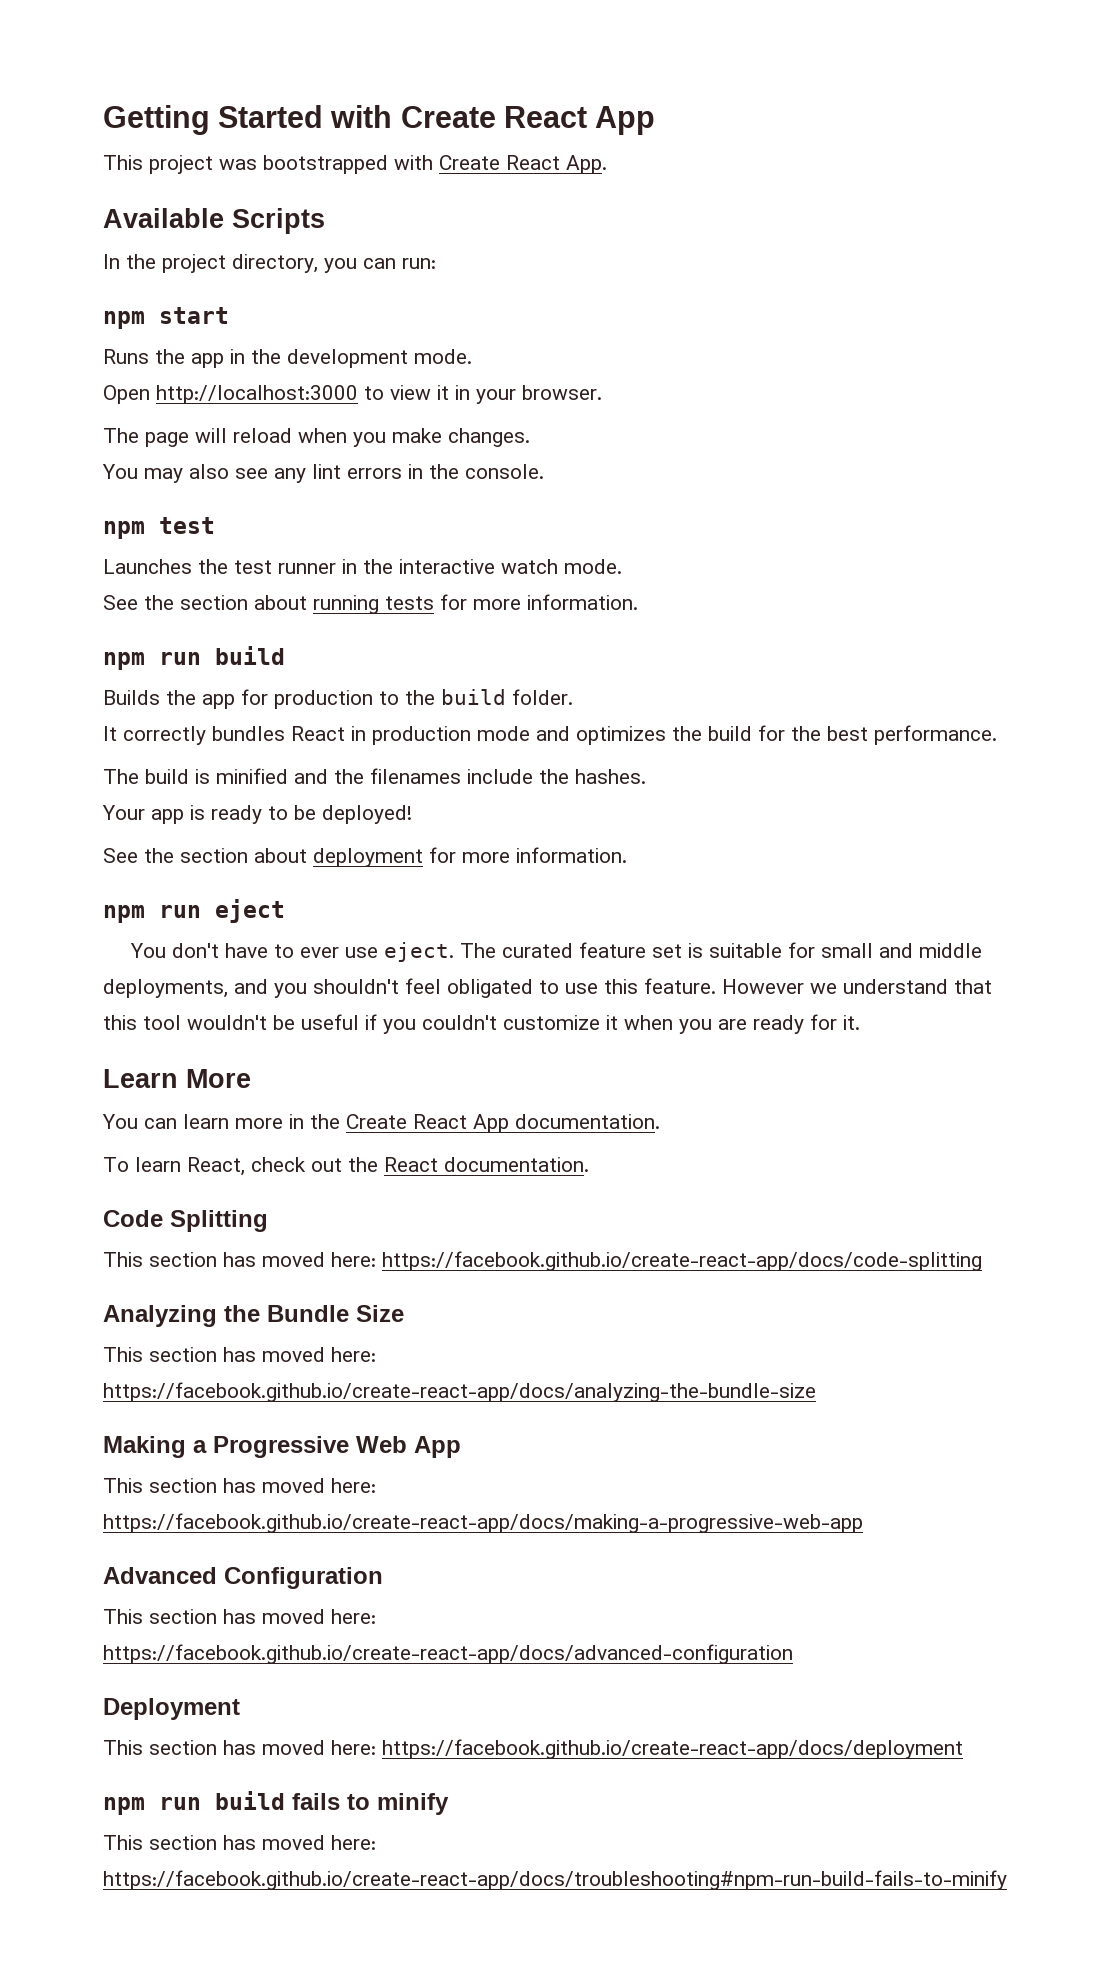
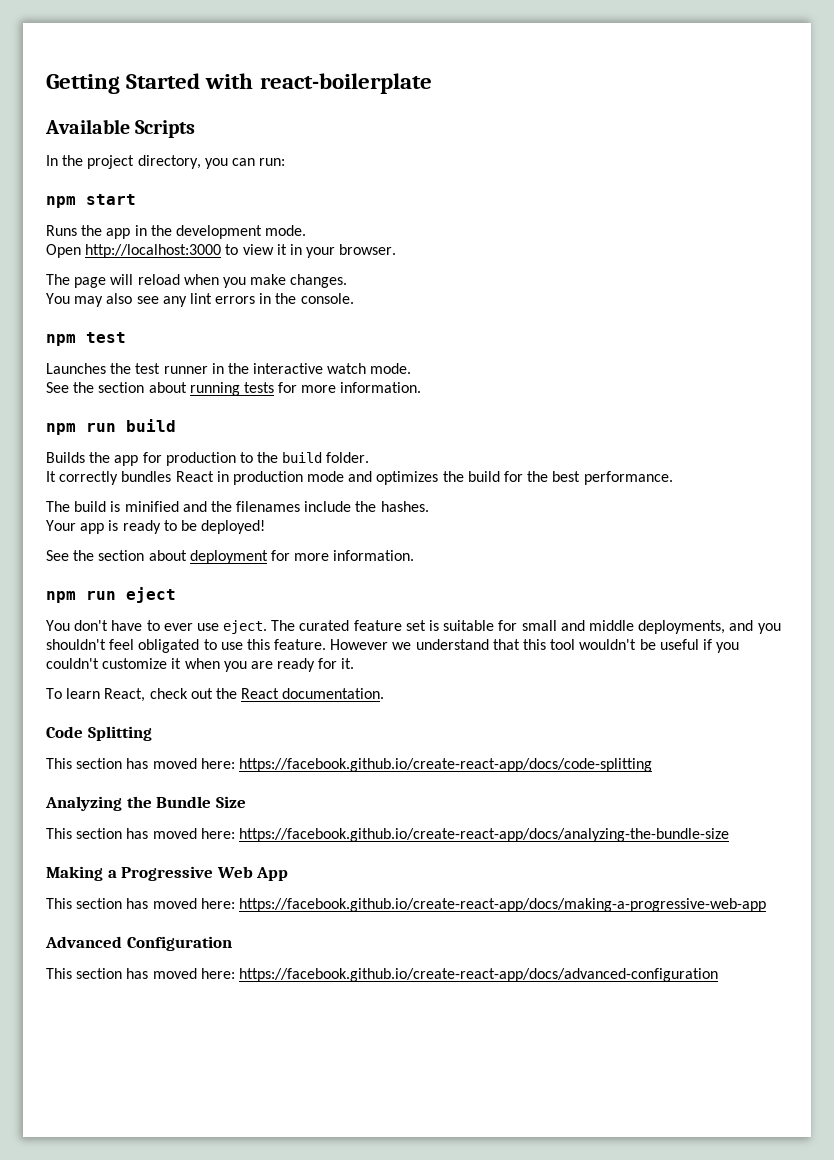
- Getting Started with Create React App
- This project was bootstrapped with Create React App.
+ Getting Started with react-boilerplate
- Learn More
- You can learn more in the Create React App documentation.
- Deployment
- This section has moved here: https://facebook.github.io/create-react-app/docs/deployment
- npm run build fails to minify
- This section has moved here: https://facebook.github.io/create-react-app/docs/troubleshooting#npm-run-build-fails-to-minify

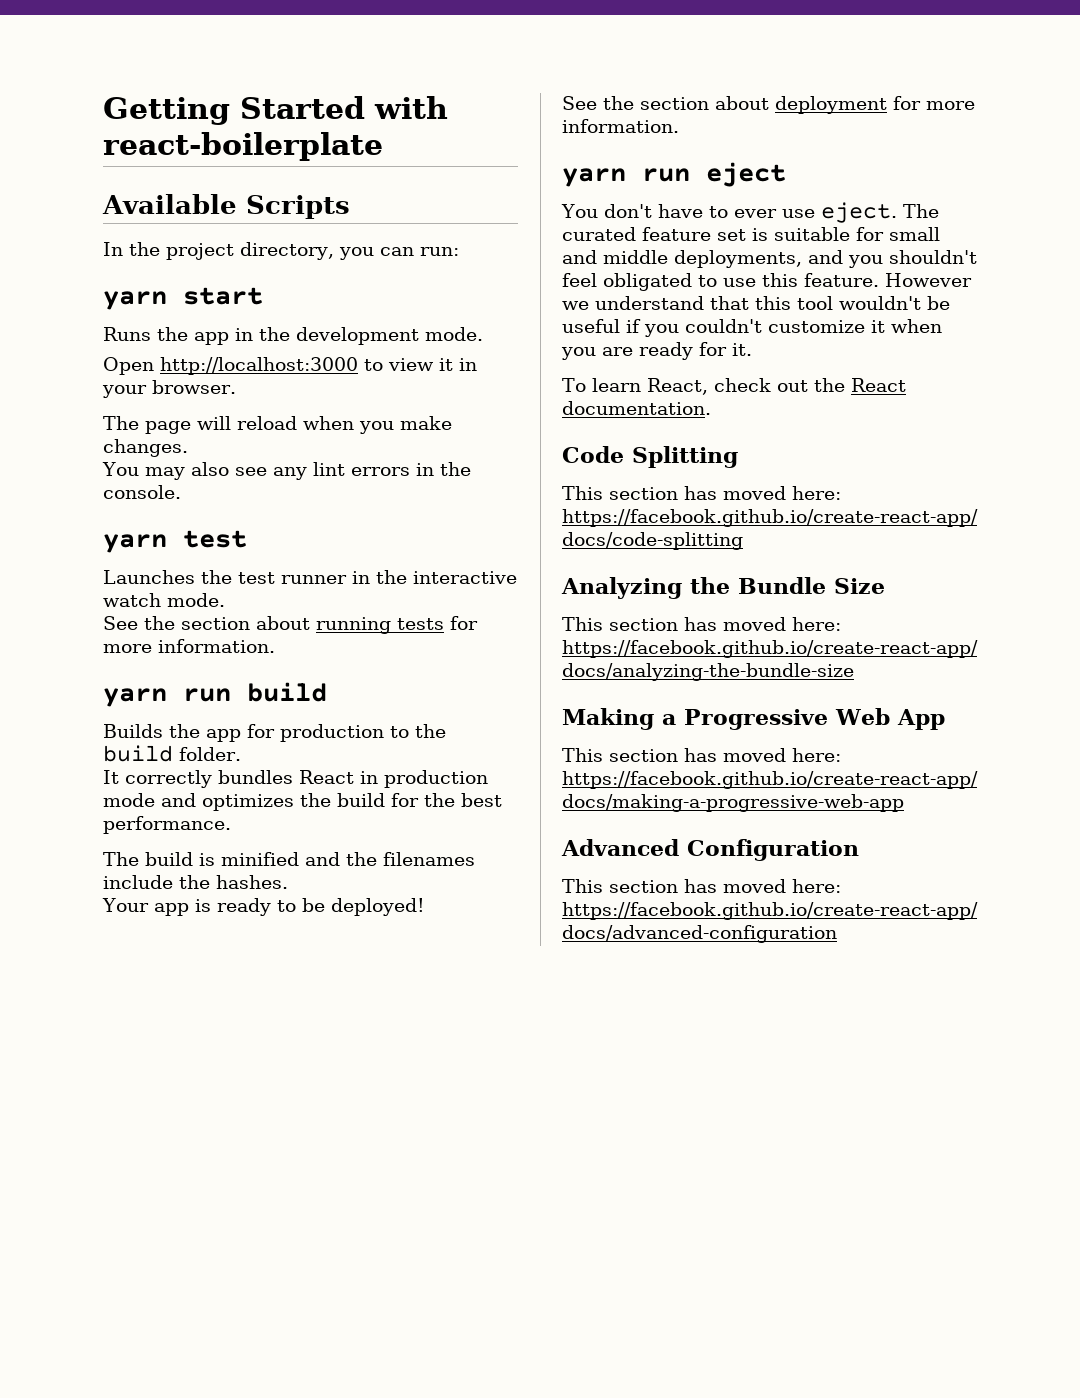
- npm start
+ yarn start
- npm test
+ yarn test
- npm run build
+ yarn run build
- npm run eject
+ yarn run eject

